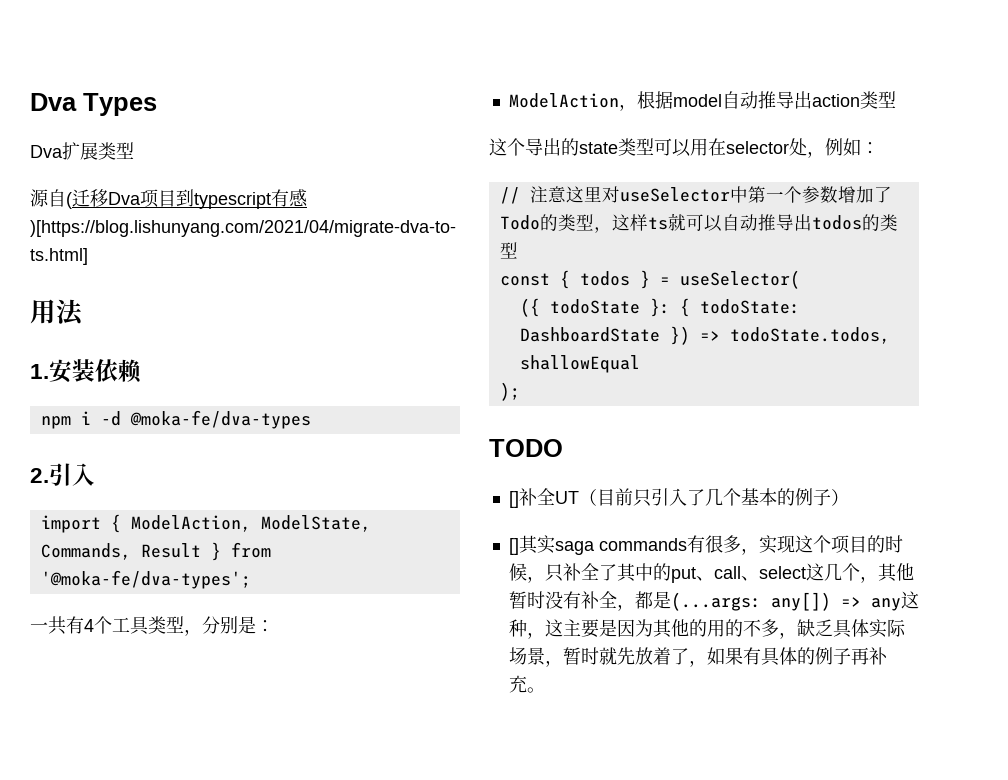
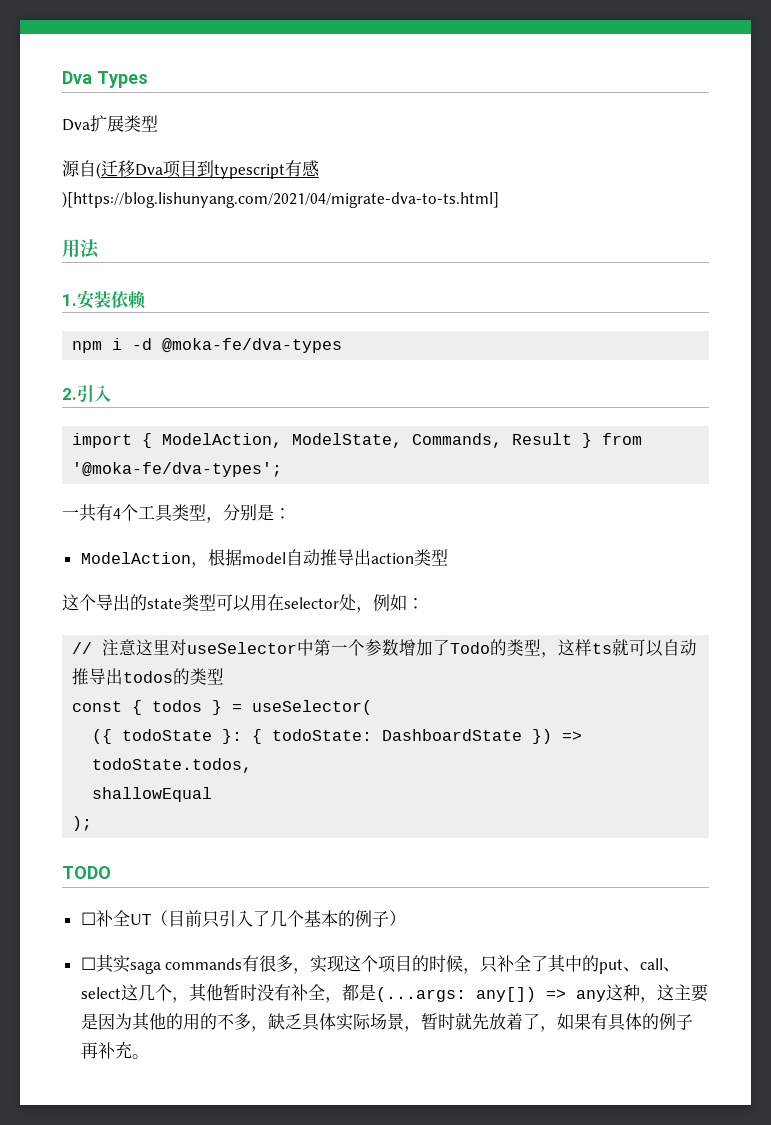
- []补全UT（目前只引入了几个基本的例子）
+ ☐补全UT（目前只引入了几个基本的例子）
- []其实saga commands有很多，实现这个项目的时候，只补全了其中的put、call、select这几个，其他暂时没有补全，都是(...args: any[]) => any这种，这主要是因为其他的用的不多，缺乏具体实际场景，暂时就先放着了，如果有具体的例子再补充。
+ ☐其实saga commands有很多，实现这个项目的时候，只补全了其中的put、call、select这几个，其他暂时没有补全，都是(...args: any[]) => any这种，这主要是因为其他的用的不多，缺乏具体实际场景，暂时就先放着了，如果有具体的例子再补充。

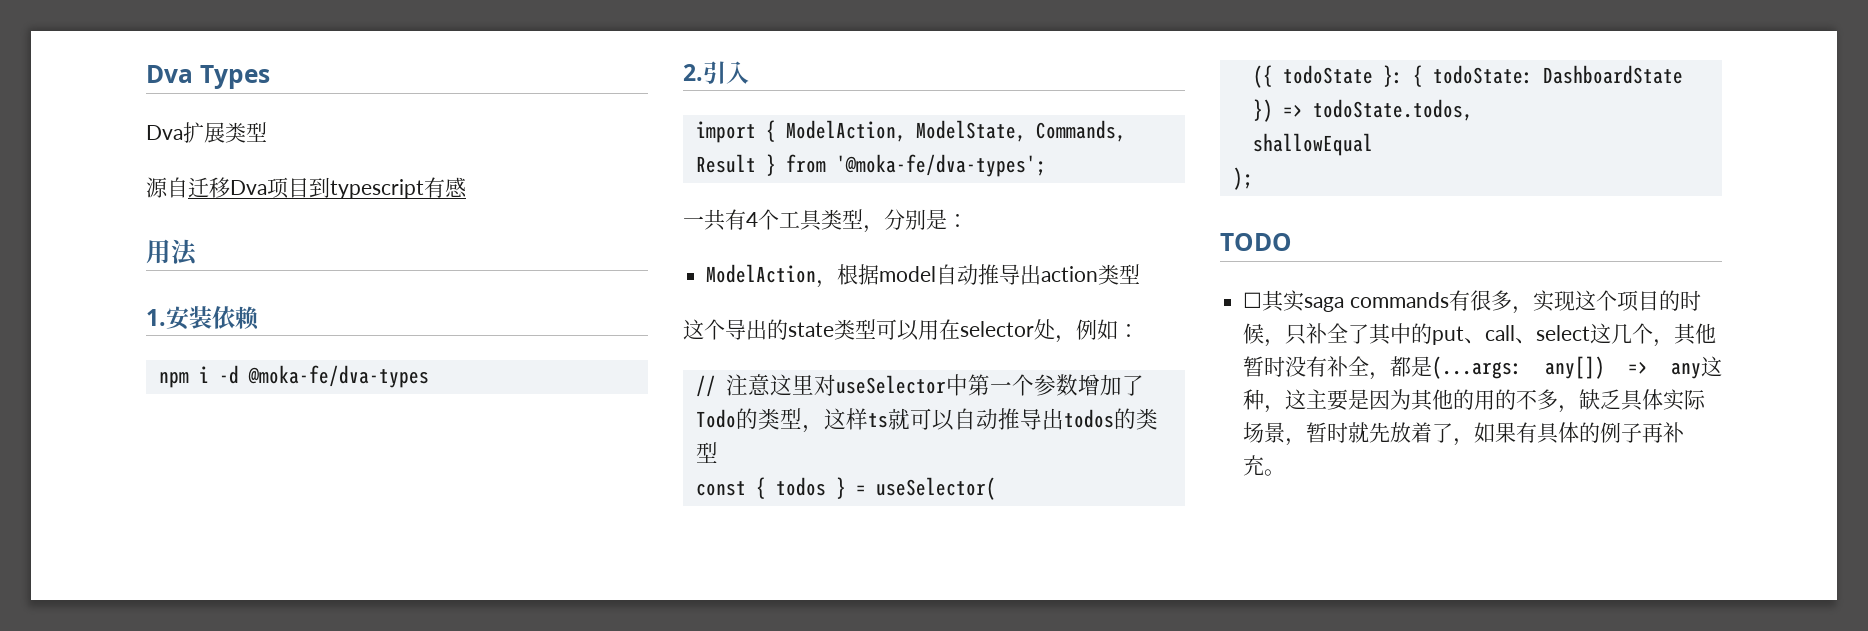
- 源自(迁移Dva项目到typescript有感)[https://blog.lishunyang.com/2021/04/migrate-dva-to-ts.html]
+ 源自迁移Dva项目到typescript有感
- ☐补全UT（目前只引入了几个基本的例子）

